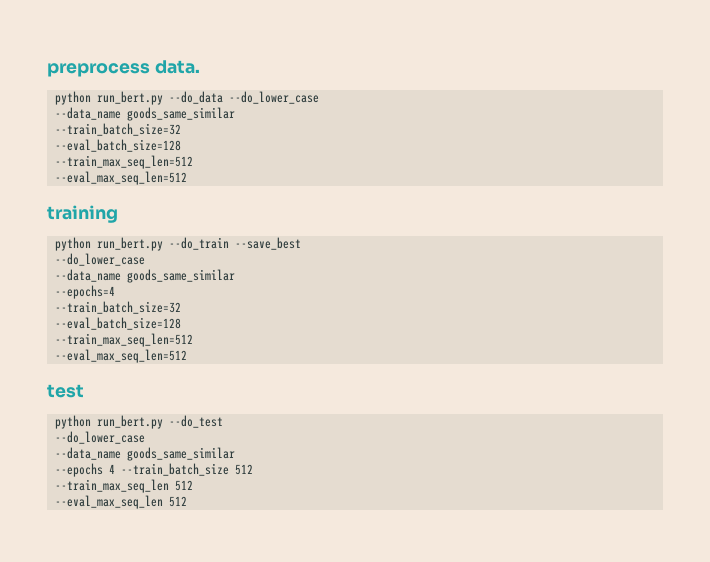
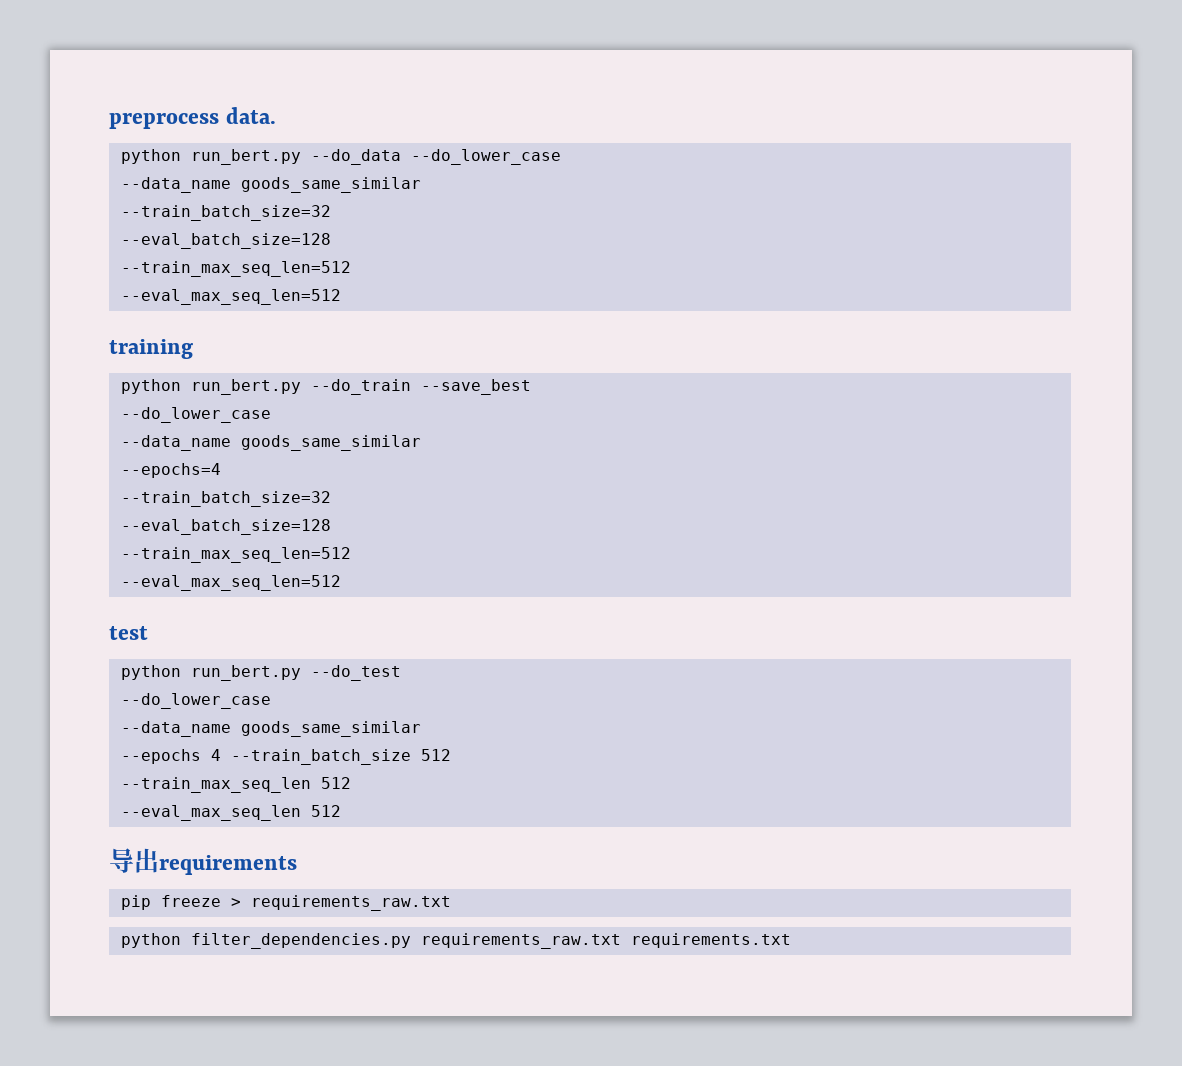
+ 导出requirements
+ pip freeze > requirements_raw.txt
+ python filter_dependencies.py requirements_raw.txt requirements.txt

